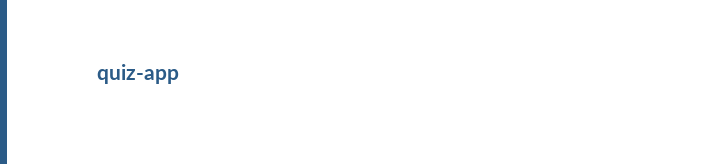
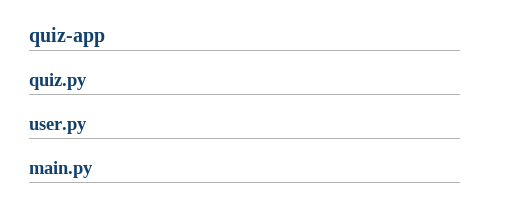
+ quiz.py
+ user.py
+ main.py

